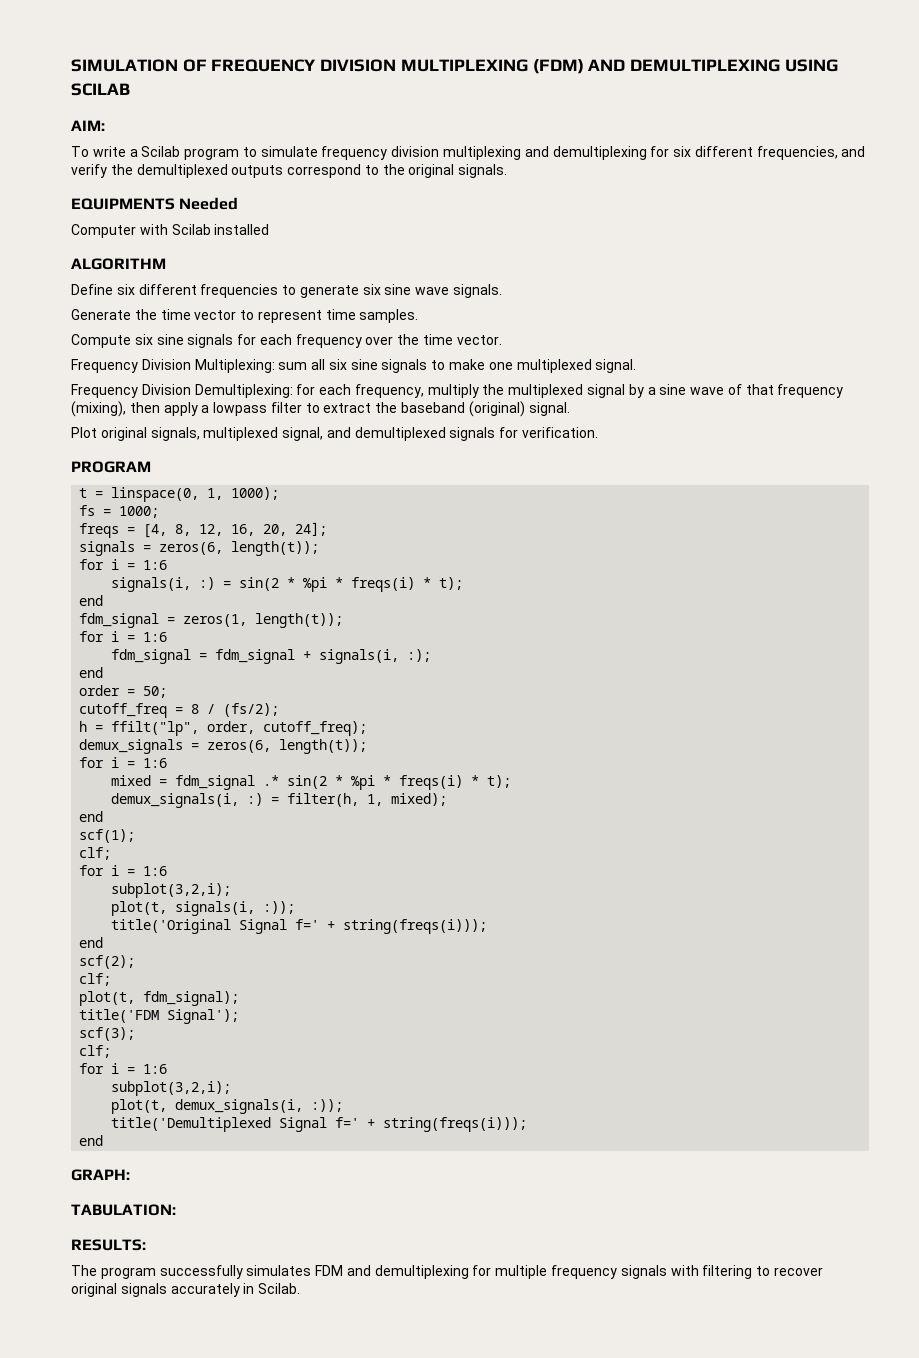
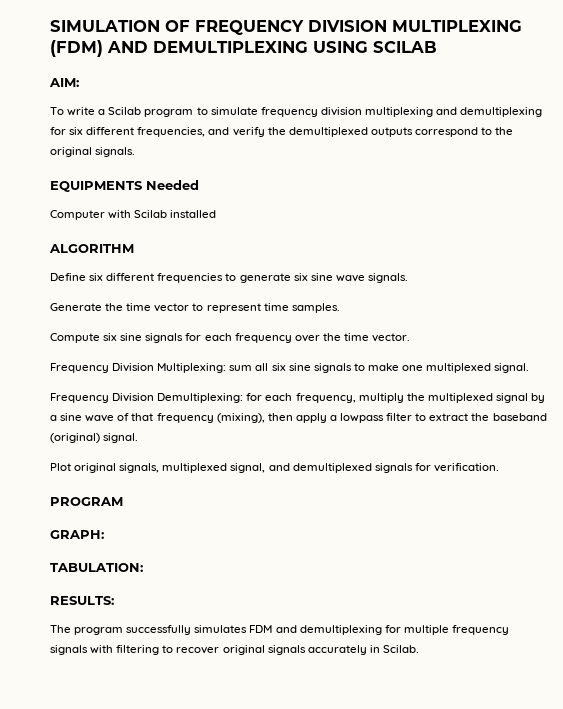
- t = linspace(0, 1, 1000);
- fs = 1000;
- freqs = [4, 8, 12, 16, 20, 24];
- signals = zeros(6, length(t));
- for i = 1:6
- signals(i, :) = sin(2 * %pi * freqs(i) * t);
- end
- fdm_signal = zeros(1, length(t));
- for i = 1:6
- fdm_signal = fdm_signal + signals(i, :);
- end
- order = 50;
- cutoff_freq = 8 / (fs/2);
- h = ffilt("lp", order, cutoff_freq);
- demux_signals = zeros(6, length(t));
- for i = 1:6
- mixed = fdm_signal .* sin(2 * %pi * freqs(i) * t);
- demux_signals(i, :) = filter(h, 1, mixed);
- end
- scf(1);
- clf;
- for i = 1:6
- subplot(3,2,i);
- plot(t, signals(i, :));
- title('Original Signal f=' + string(freqs(i)));
- end
- scf(2);
- clf;
- plot(t, fdm_signal);
- title('FDM Signal');
- scf(3);
- clf;
- for i = 1:6
- subplot(3,2,i);
- plot(t, demux_signals(i, :));
- title('Demultiplexed Signal f=' + string(freqs(i)));
- end

